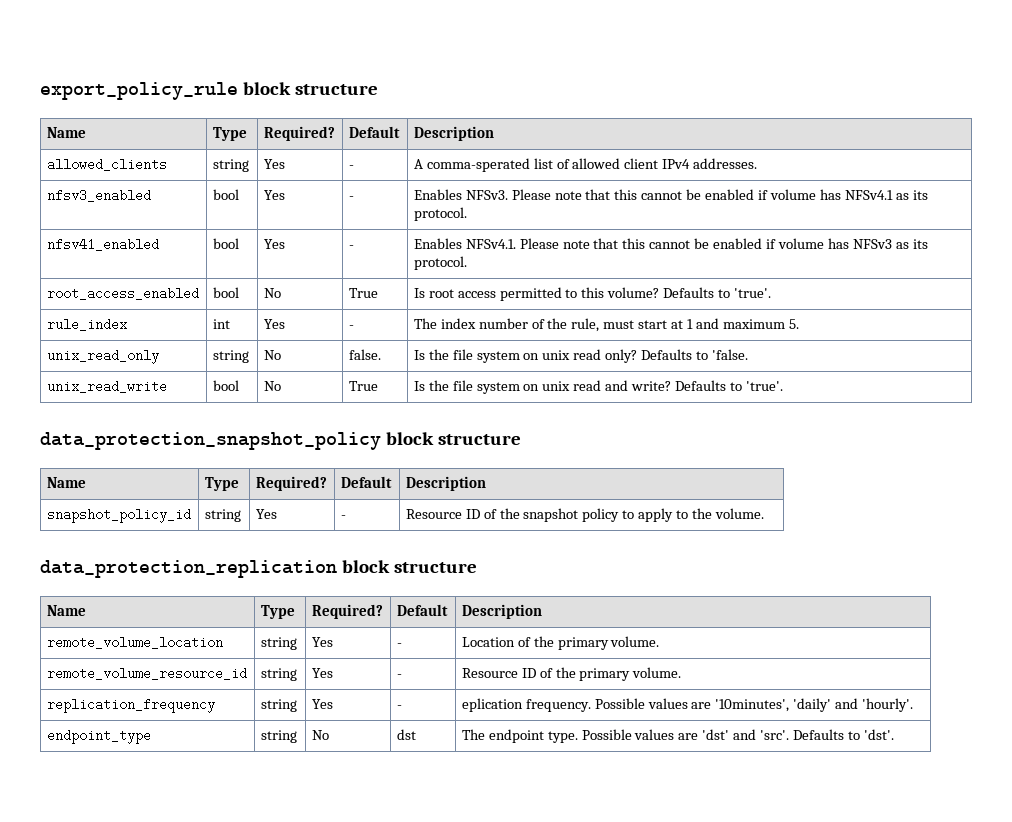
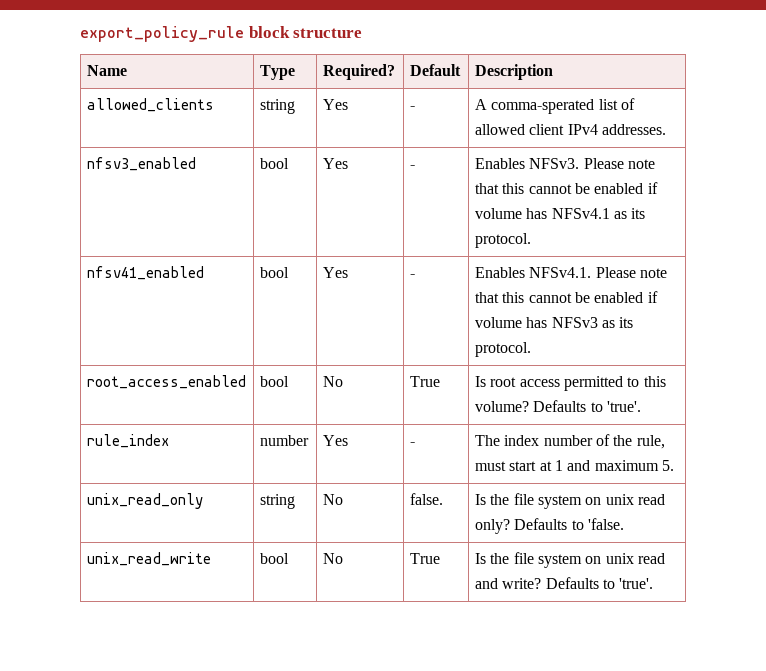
- rule_index | int | Yes | - | The index number of the rule, must start at 1 and maximum 5.
+ rule_index | number | Yes | - | The index number of the rule, must start at 1 and maximum 5.
- data_protection_snapshot_policy block structure
- Name | Type | Required? | Default | Description
- snapshot_policy_id | string | Yes | - | Resource ID of the snapshot policy to apply to the volume.
- data_protection_replication block structure
- Name | Type | Required? | Default | Description
- remote_volume_location | string | Yes | - | Location of the primary volume.
- remote_volume_resource_id | string | Yes | - | Resource ID of the primary volume.
- replication_frequency | string | Yes | - | eplication frequency. Possible values are '10minutes', 'daily' and 'hourly'.
- endpoint_type | string | No | dst | The endpoint type. Possible values are 'dst' and 'src'. Defaults to 'dst'.

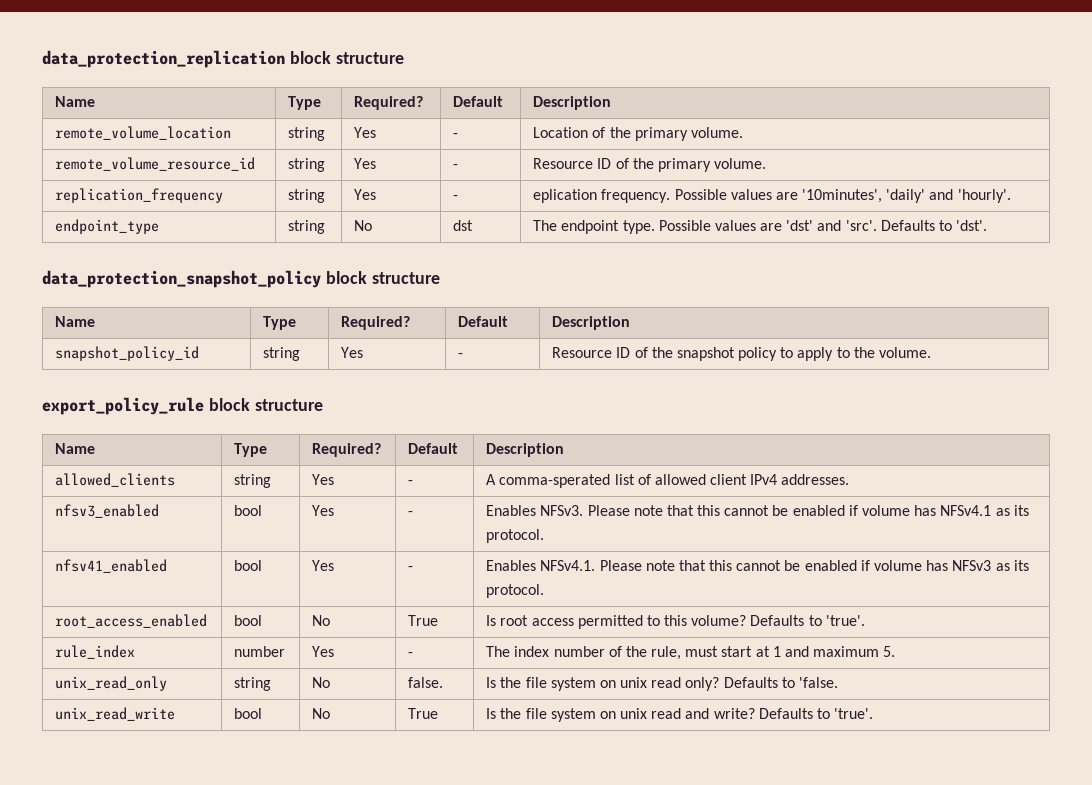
+ data_protection_replication block structure
+ Name | Type | Required? | Default | Description
+ remote_volume_location | string | Yes | - | Location of the primary volume.
+ remote_volume_resource_id | string | Yes | - | Resource ID of the primary volume.
+ replication_frequency | string | Yes | - | eplication frequency. Possible values are '10minutes', 'daily' and 'hourly'.
+ endpoint_type | string | No | dst | The endpoint type. Possible values are 'dst' and 'src'. Defaults to 'dst'.
+ data_protection_snapshot_policy block structure
+ Name | Type | Required? | Default | Description
+ snapshot_policy_id | string | Yes | - | Resource ID of the snapshot policy to apply to the volume.

